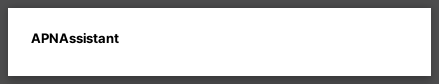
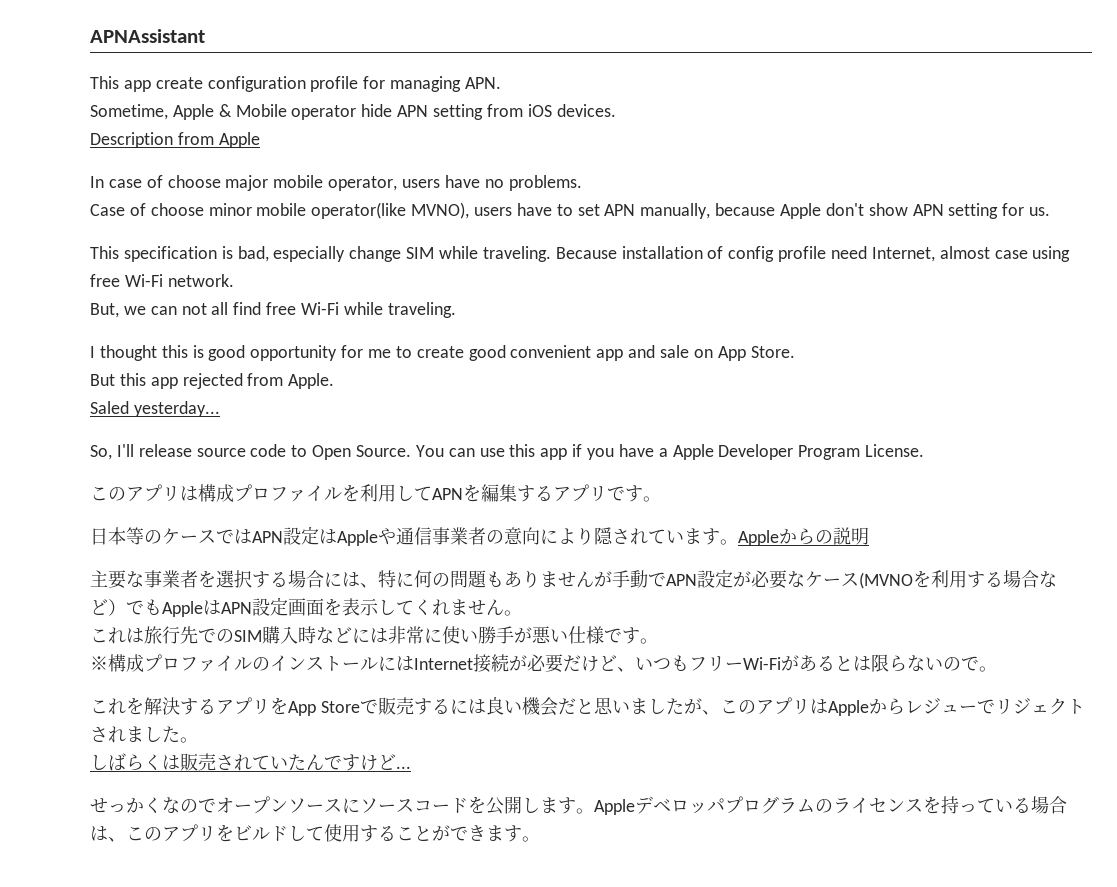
+ This app create configuration profile for managing APN.
+ Sometime, Apple & Mobile operator hide APN setting from iOS devices.
+ Description from Apple
+ In case of choose major mobile operator, users have no problems.
+ Case of choose minor mobile operator(like MVNO), users have to set APN manually, because Apple don't show APN setting for us.
+ This specification is bad, especially change SIM while traveling. Because installation of config profile need Internet, almost case using free Wi-Fi network.
+ But, we can not all find free Wi-Fi while traveling.
+ I thought this is good opportunity for me to create good convenient app and sale on App Store.
+ But this app rejected from Apple.
+ Saled yesterday...
+ So, I'll release source code to Open Source. You can use this app if you have a Apple Developer Program License.
+ このアプリは構成プロファイルを利用してAPNを編集するアプリです。
+ 日本等のケースではAPN設定はAppleや通信事業者の意向により隠されています。Appleからの説明
+ 主要な事業者を選択する場合には、特に何の問題もありませんが手動でAPN設定が必要なケース(MVNOを利用する場合など）でもAppleはAPN設定画面を表示してくれません。
+ これは旅行先でのSIM購入時などには非常に使い勝手が悪い仕様です。
+ ※構成プロファイルのインストールにはInternet接続が必要だけど、いつもフリーWi-Fiがあるとは限らないので。
+ これを解決するアプリをApp Storeで販売するには良い機会だと思いましたが、このアプリはAppleからレジューでリジェクトされました。
+ しばらくは販売されていたんですけど...
+ せっかくなのでオープンソースにソースコードを公開します。Appleデベロッパプログラムのライセンスを持っている場合は、このアプリをビルドして使用することができます。

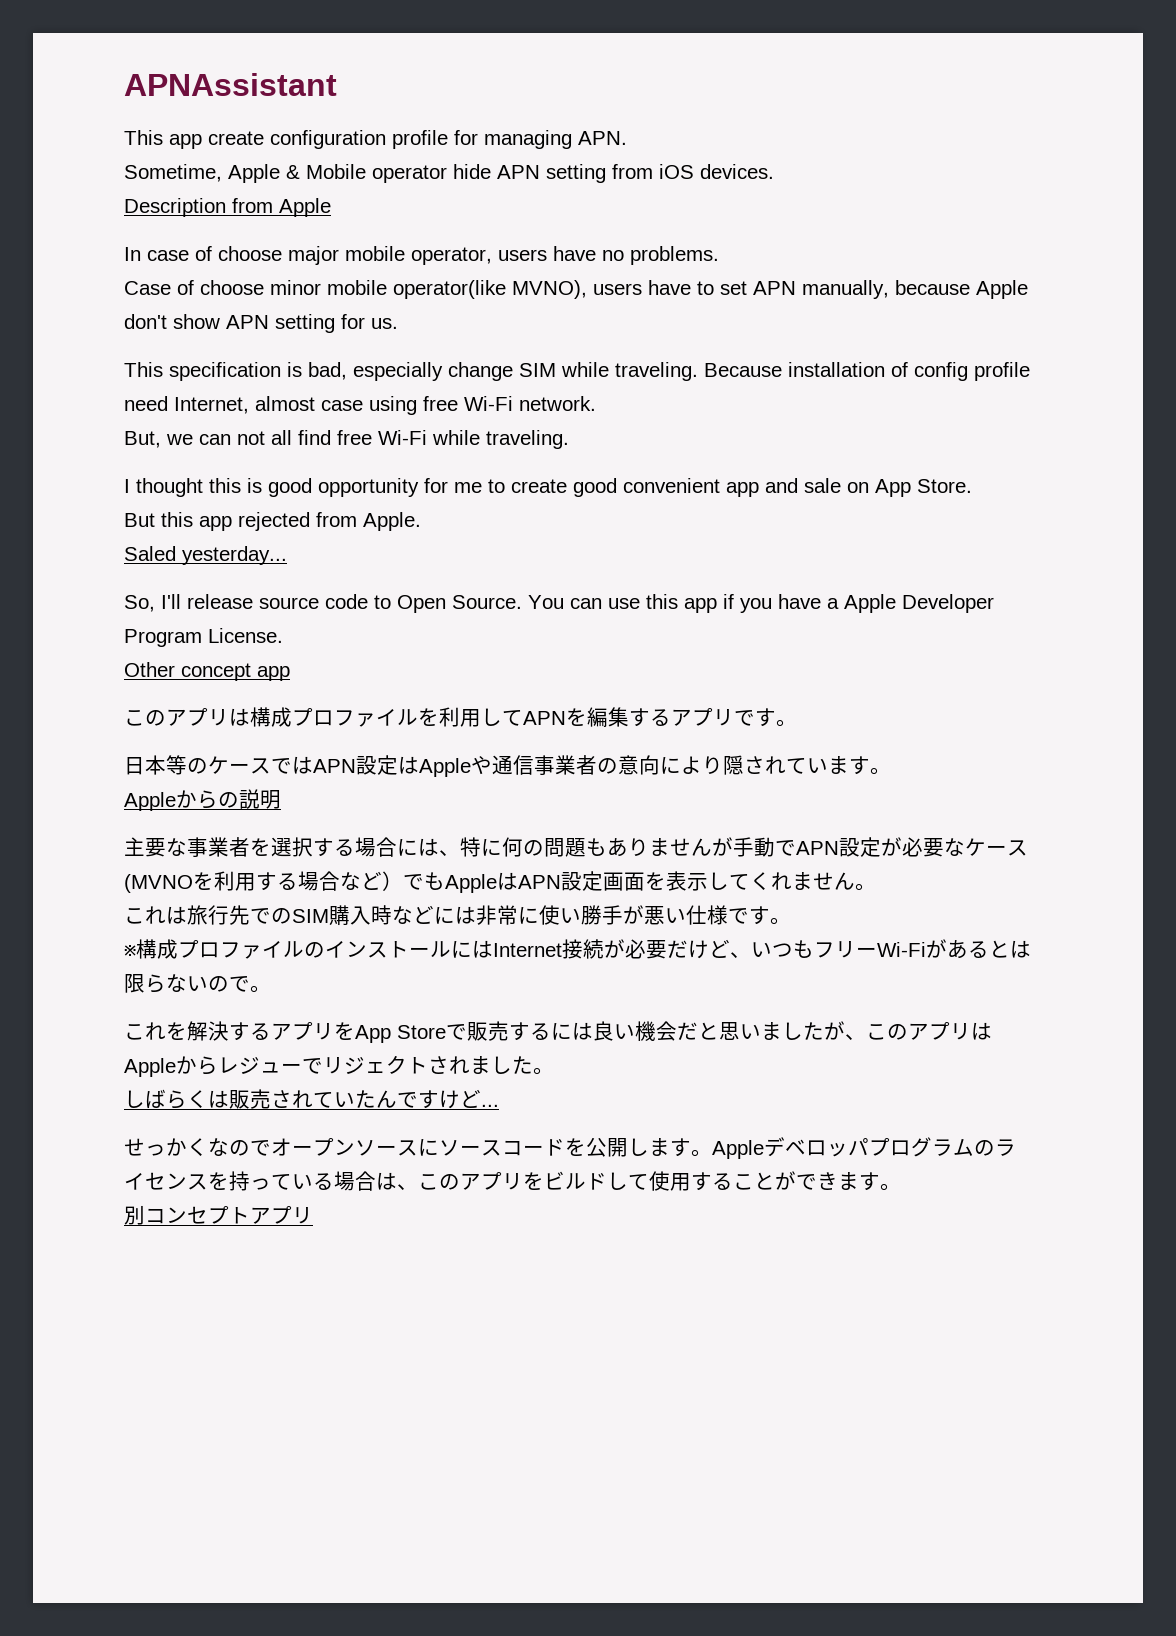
+ Other concept app
- 日本等のケースではAPN設定はAppleや通信事業者の意向により隠されています。Appleからの説明
+ 日本等のケースではAPN設定はAppleや通信事業者の意向により隠されています。
+ Appleからの説明
+ 別コンセプトアプリ

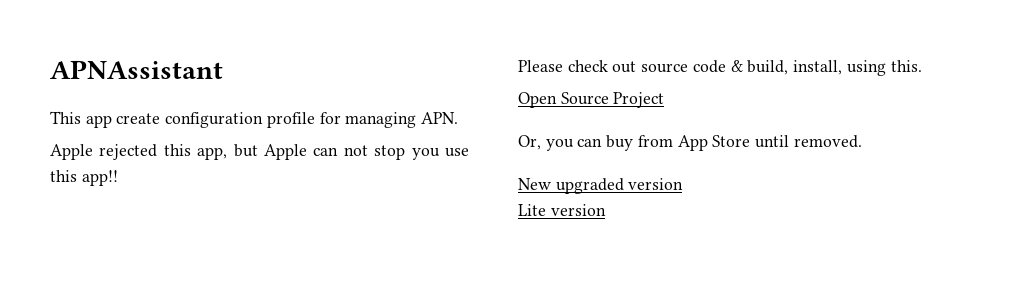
- Sometime, Apple & Mobile operator hide APN setting from iOS devices.
- Description from Apple
- In case of choose major mobile operator, users have no problems.
- Case of choose minor mobile operator(like MVNO), users have to set APN manually, because Apple don't show APN setting for us.
- This specification is bad, especially change SIM while traveling. Because installation of config profile need Internet, almost case using free Wi-Fi network.
- But, we can not all find free Wi-Fi while traveling.
- I thought this is good opportunity for me to create good convenient app and sale on App Store.
- But this app rejected from Apple.
- Saled yesterday...
- So, I'll release source code to Open Source. You can use this app if you have a Apple Developer Program License.
- Other concept app
- このアプリは構成プロファイルを利用してAPNを編集するアプリです。
- 日本等のケースではAPN設定はAppleや通信事業者の意向により隠されています。
- Appleからの説明
- 主要な事業者を選択する場合には、特に何の問題もありませんが手動でAPN設定が必要なケース(MVNOを利用する場合など）でもAppleはAPN設定画面を表示してくれません。
- これは旅行先でのSIM購入時などには非常に使い勝手が悪い仕様です。
- ※構成プロファイルのインストールにはInternet接続が必要だけど、いつもフリーWi-Fiがあるとは限らないので。
- これを解決するアプリをApp Storeで販売するには良い機会だと思いましたが、このアプリはAppleからレジューでリジェクトされました。
- しばらくは販売されていたんですけど...
- せっかくなのでオープンソースにソースコードを公開します。Appleデベロッパプログラムのライセンスを持っている場合は、このアプリをビルドして使用することができます。
- 別コンセプトアプリ
+ Apple rejected this app, but Apple can not stop you use this app!!
+ Please check out source code & build, install, using this.
+ Open Source Project
+ Or, you can buy from App Store until removed.
+ New upgraded version
+ Lite version

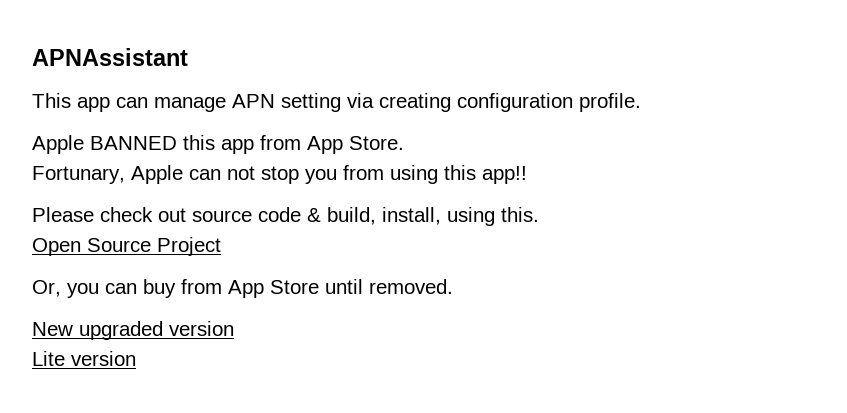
- This app create configuration profile for managing APN.
- Apple rejected this app, but Apple can not stop you use this app!!
+ This app can manage APN setting via creating configuration profile.
+ Apple BANNED this app from App Store.
+ Fortunary, Apple can not stop you from using this app!!

